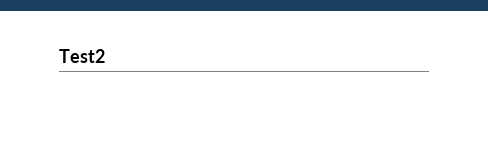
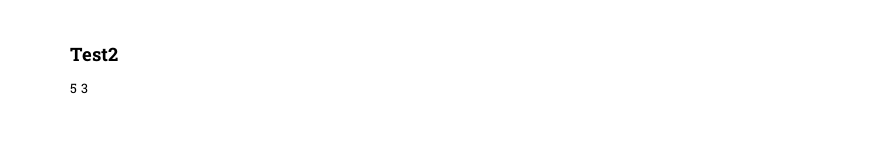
+ 5 3

